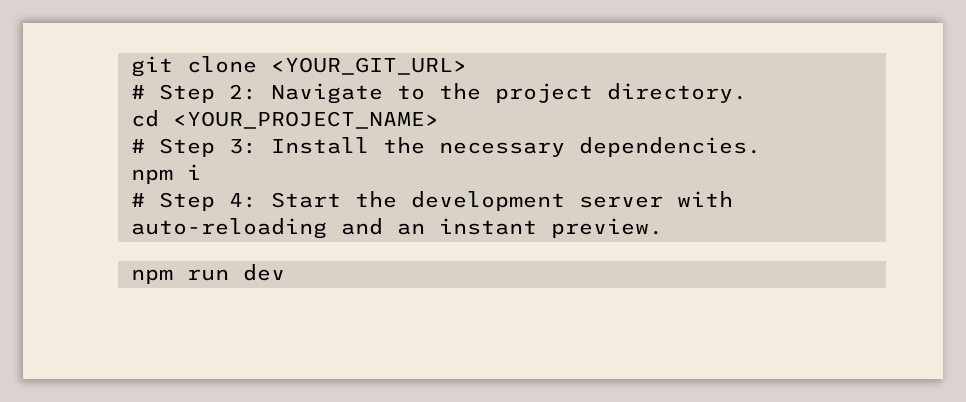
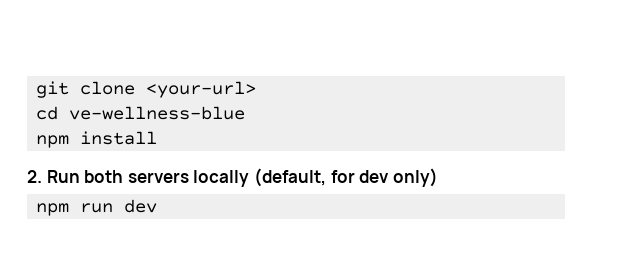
- git clone <YOUR_GIT_URL>
- # Step 2: Navigate to the project directory.
- cd <YOUR_PROJECT_NAME>
- # Step 3: Install the necessary dependencies.
- npm i
- # Step 4: Start the development server with auto-reloading and an instant preview.
+ git clone <your-url>
+ cd ve-wellness-blue
+ npm install
+ 2. Run both servers locally (default, for dev only)

